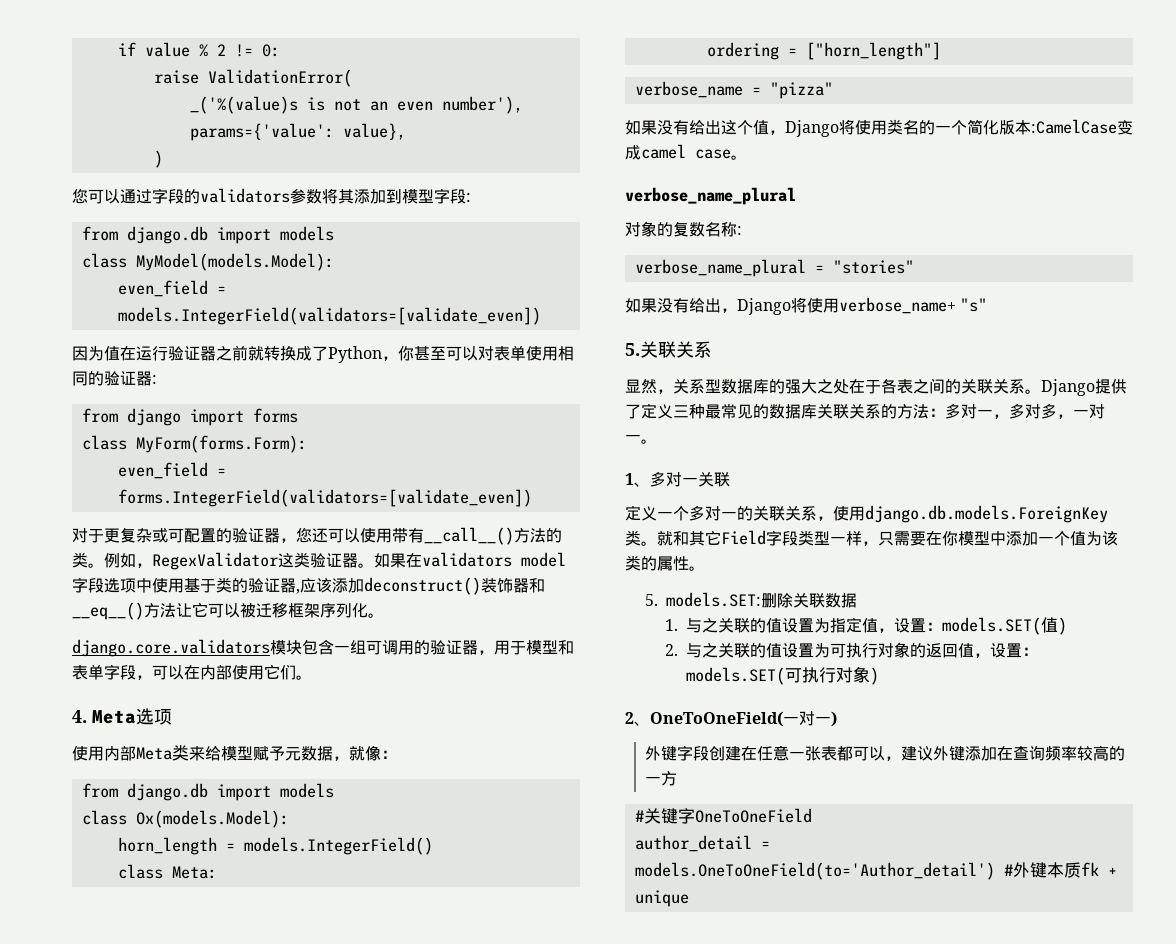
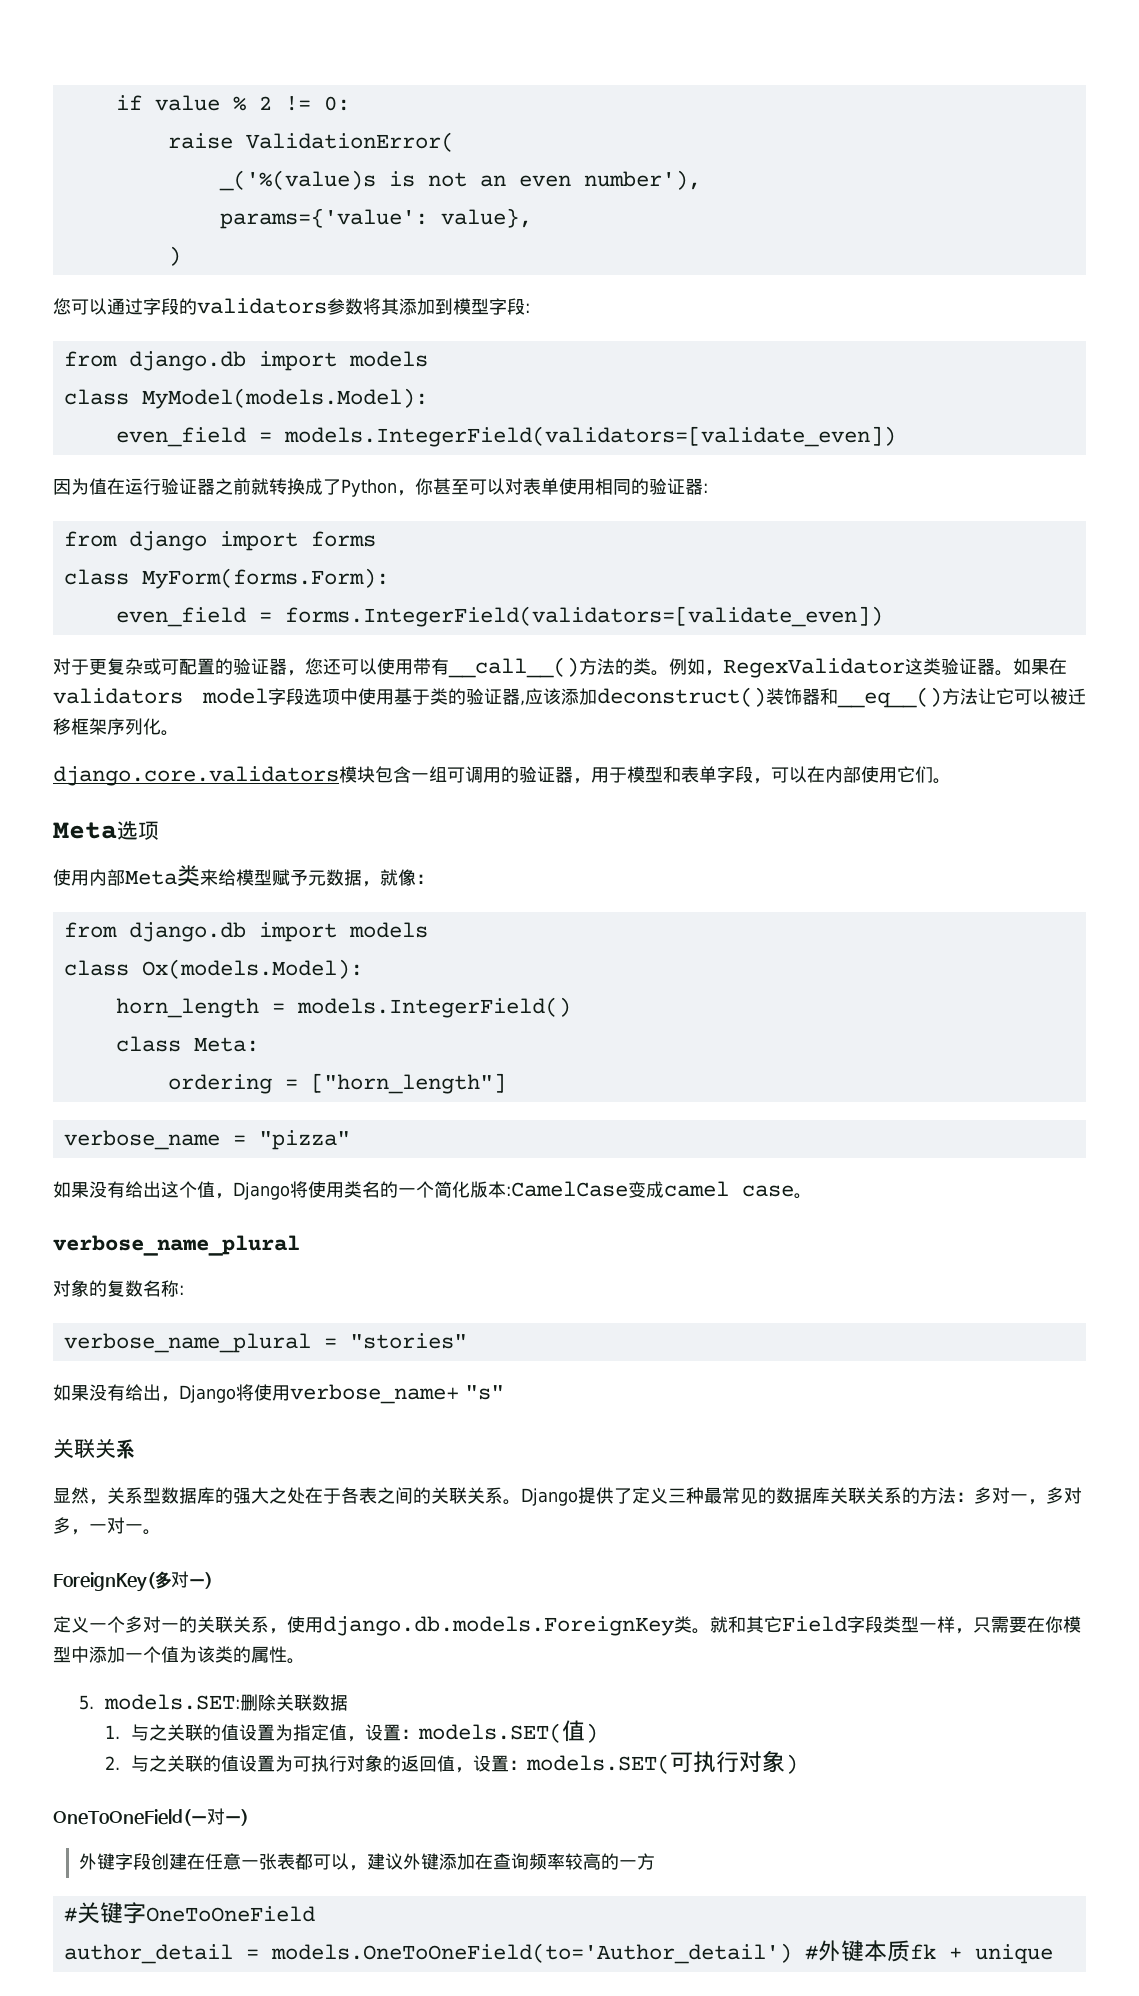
- 4. Meta选项
+ Meta选项
  如果没有给出，Django将使用verbose_name+ "s"
- 5.关联关系
+ 关联关系
- 1、多对一关联
+ ForeignKey(多对一)
- 2、OneToOneField(一对一)
+ OneToOneField(一对一)

